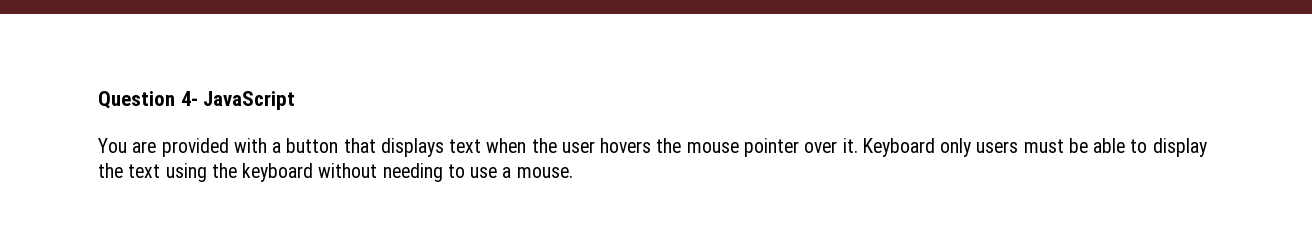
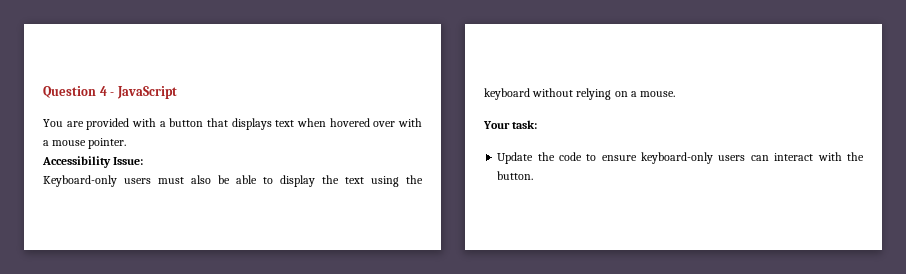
- Question 4- JavaScript
+ Question 4 - JavaScript
- You are provided with a button that displays text when the user hovers the mouse pointer over it. Keyboard only users must be able to display the text using the keyboard without needing to use a mouse.
+ You are provided with a button that displays text when hovered over with a mouse pointer.
+ Accessibility Issue:
+ Keyboard-only users must also be able to display the text using the keyboard without relying on a mouse.
+ Your task:
+ Update the code to ensure keyboard-only users can interact with the button.

